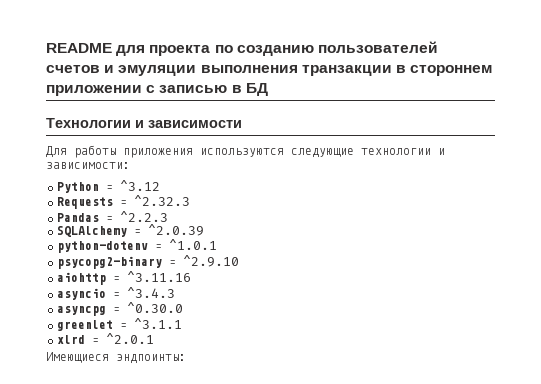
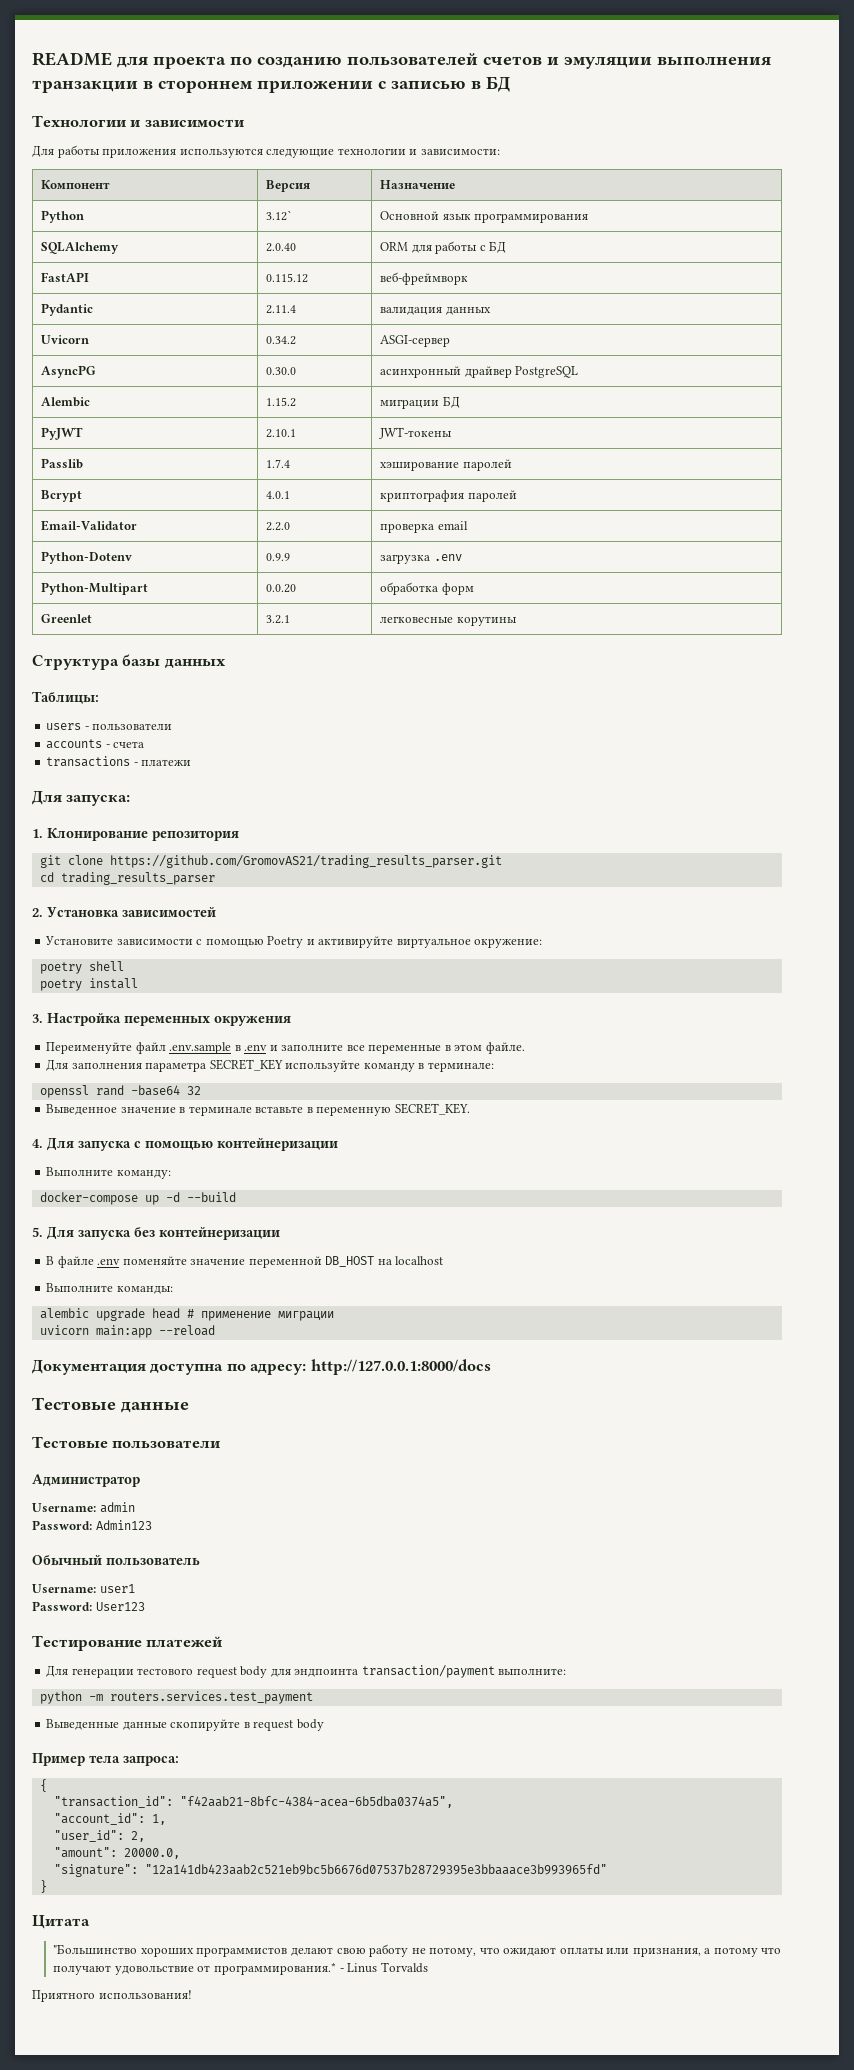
- Python = ^3.12
- Requests = ^2.32.3
- Pandas = ^2.2.3
- SQLAlchemy = ^2.0.39
- python-dotenv = ^1.0.1
- psycopg2-binary = ^2.9.10
- aiohttp = ^3.11.16
- asyncio = ^3.4.3
- asyncpg = ^0.30.0
- greenlet = ^3.1.1
- xlrd = ^2.0.1
- Имеющиеся эндпоинты:
+ Компонент | Версия | Назначение
+ Python | 3.12` | Основной язык программирования
+ SQLAlchemy | 2.0.40 | ORM для работы с БД
+ FastAPI | 0.115.12 | веб-фреймворк
+ Pydantic | 2.11.4 | валидация данных
+ Uvicorn | 0.34.2 | ASGI-сервер
+ AsyncPG | 0.30.0 | асинхронный драйвер PostgreSQL
+ Alembic | 1.15.2 | миграции БД
+ PyJWT | 2.10.1 | JWT-токены
+ Passlib | 1.7.4 | хэширование паролей
+ Bcrypt | 4.0.1 | криптография паролей
+ Email-Validator | 2.2.0 | проверка email
+ Python-Dotenv | 0.9.9 | загрузка .env
+ Python-Multipart | 0.0.20 | обработка форм
+ Greenlet | 3.2.1 | легковесные корутины
+ Структура базы данных
+ Таблицы:
+ users - пользователи
+ accounts - счета
+ transactions - платежи
+ Для запуска:
+ 1. Клонирование репозитория
+ git clone https://github.com/GromovAS21/trading_results_parser.git
+ cd trading_results_parser
+ 2. Установка зависимостей
+ Установите зависимости с помощью Poetry и активируйте виртуальное окружение:
+ poetry shell
+ poetry install
+ 3. Настройка переменных окружения
+ Переименуйте файл .env.sample в .env и заполните все переменные в этом файле.
+ Для заполнения параметра SECRET_KEY используйте команду в терминале:
+ openssl rand -base64 32
+ Выведенное значение в терминале вставьте в переменную SECRET_KEY.
+ 4. Для запуска с помощью контейнеризации
+ Выполните команду:
+ docker-compose up -d --build
+ 5. Для запуска без контейнеризации
+ В файле .env поменяйте значение переменной DB_HOST на localhost
+ Выполните команды:
+ alembic upgrade head # применение миграции
+ uvicorn main:app --reload
+ Документация доступна по адресу: http://127.0.0.1:8000/docs
+ Тестовые данные
+ Тестовые пользователи
+ Администратор
+ Username: admin
+ Password: Admin123
+ Обычный пользователь
+ Username: user1
+ Password: User123
+ Тестирование платежей
+ Для генерации тестового request body для эндпоинта transaction/payment выполните:
+ python -m routers.services.test_payment
+ Выведенные данные скопируйте в request body
+ Пример тела запроса:
+ {
+ "transaction_id": "f42aab21-8bfc-4384-acea-6b5dba0374a5",
+ "account_id": 1,
+ "user_id": 2,
+ "amount": 20000.0,
+ "signature": "12a141db423aab2c521eb9bc5b6676d07537b28729395e3bbaaace3b993965fd"
+ }
+ Цитата
+ "Большинство хороших программистов делают свою работу не потому, что ожидают оплаты или признания, а потому что получают удовольствие от программирования.* - Linus Torvalds
+ Приятного использования!

